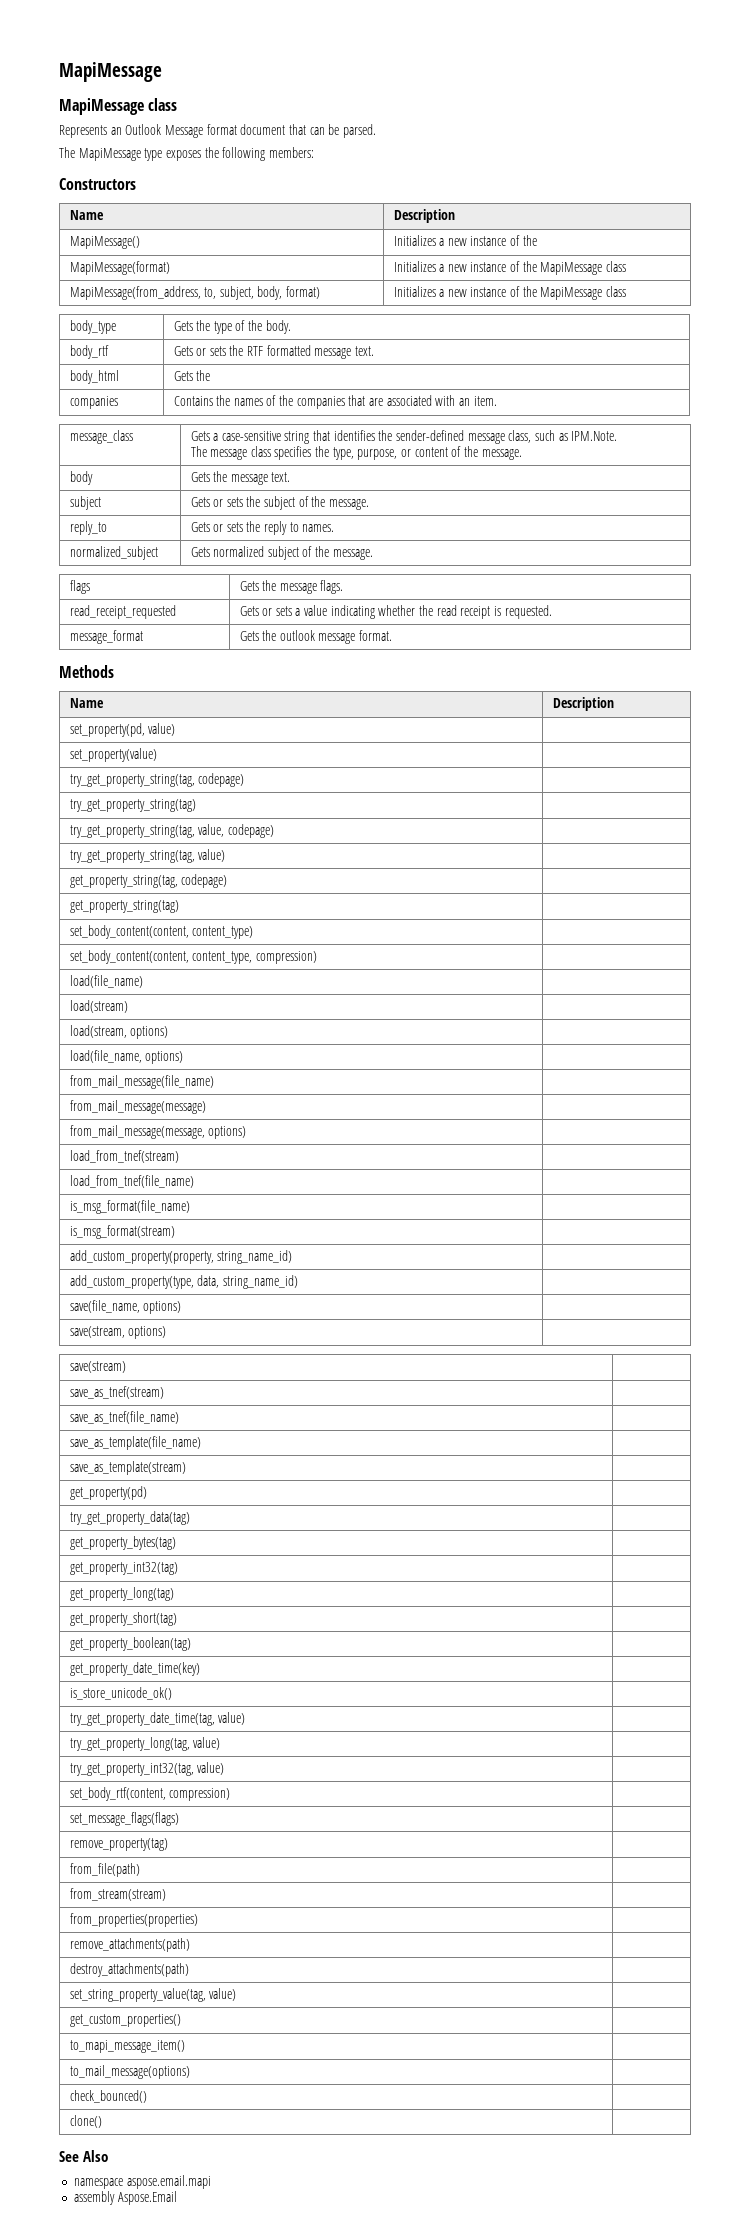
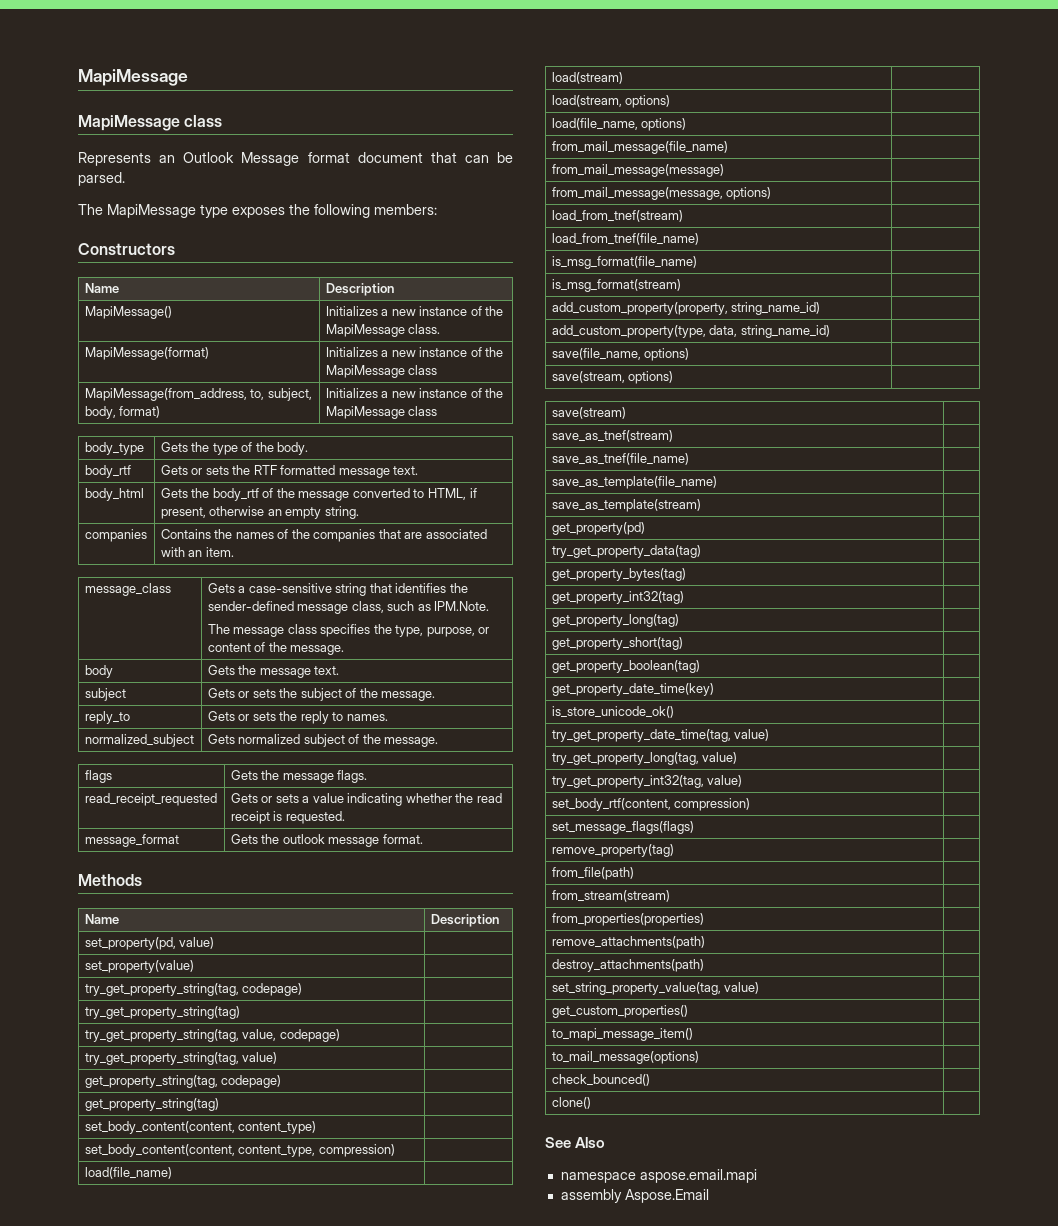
- MapiMessage() | Initializes a new instance of the
+ MapiMessage() | Initializes a new instance of the MapiMessage class.
- body_html | Gets the
+ body_html | Gets the body_rtf of the message converted to HTML, if present, otherwise an empty string.

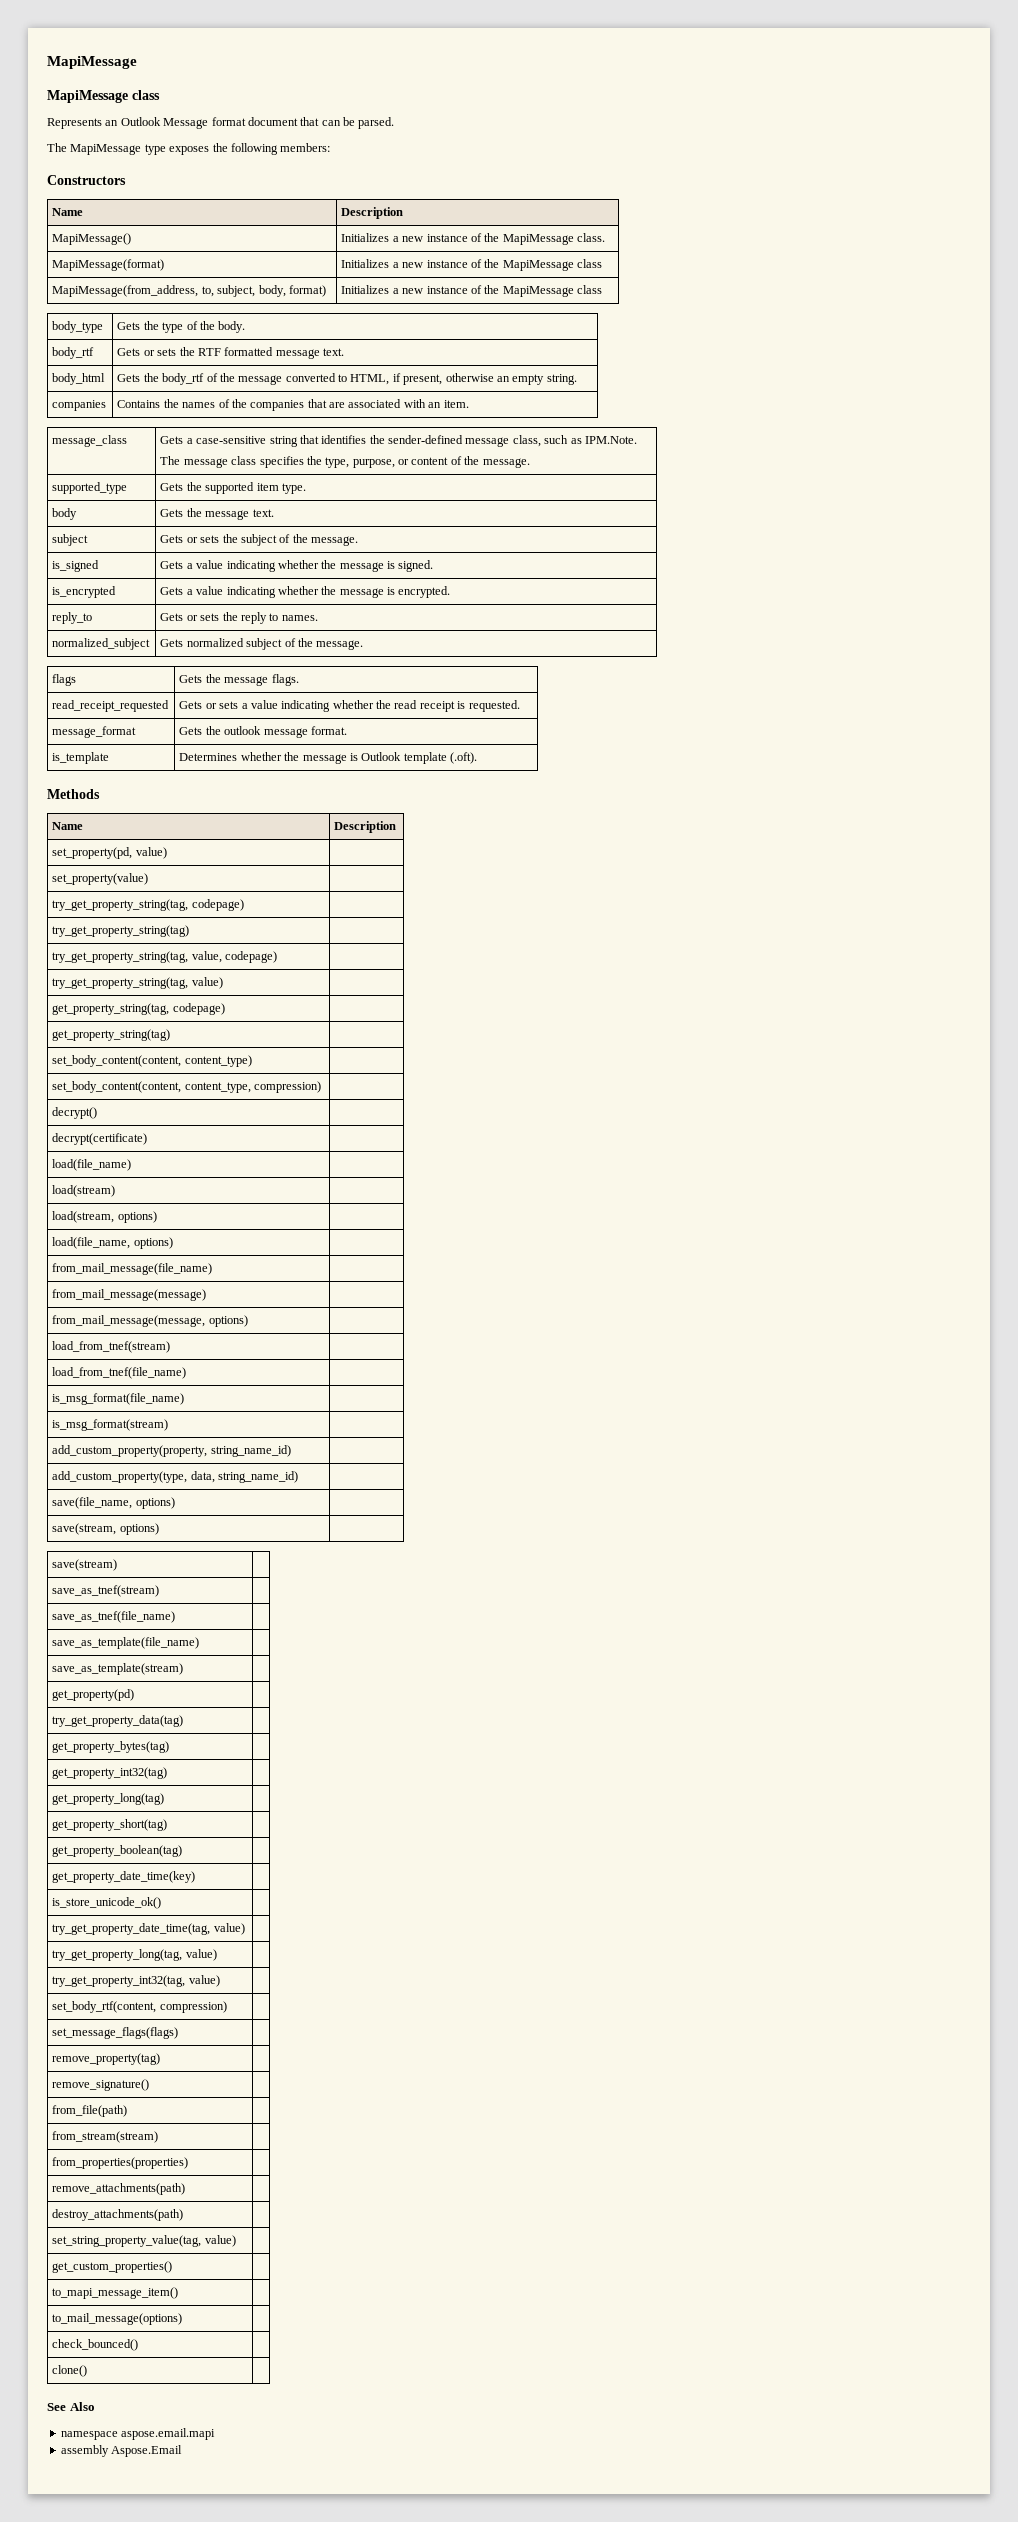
+ supported_type | Gets the supported item type.
+ is_signed | Gets a value indicating whether the message is signed.
+ is_encrypted | Gets a value indicating whether the message is encrypted.
+ is_template | Determines whether the message is Outlook template (.oft).
+ decrypt() |
+ decrypt(certificate) |
+ remove_signature() |

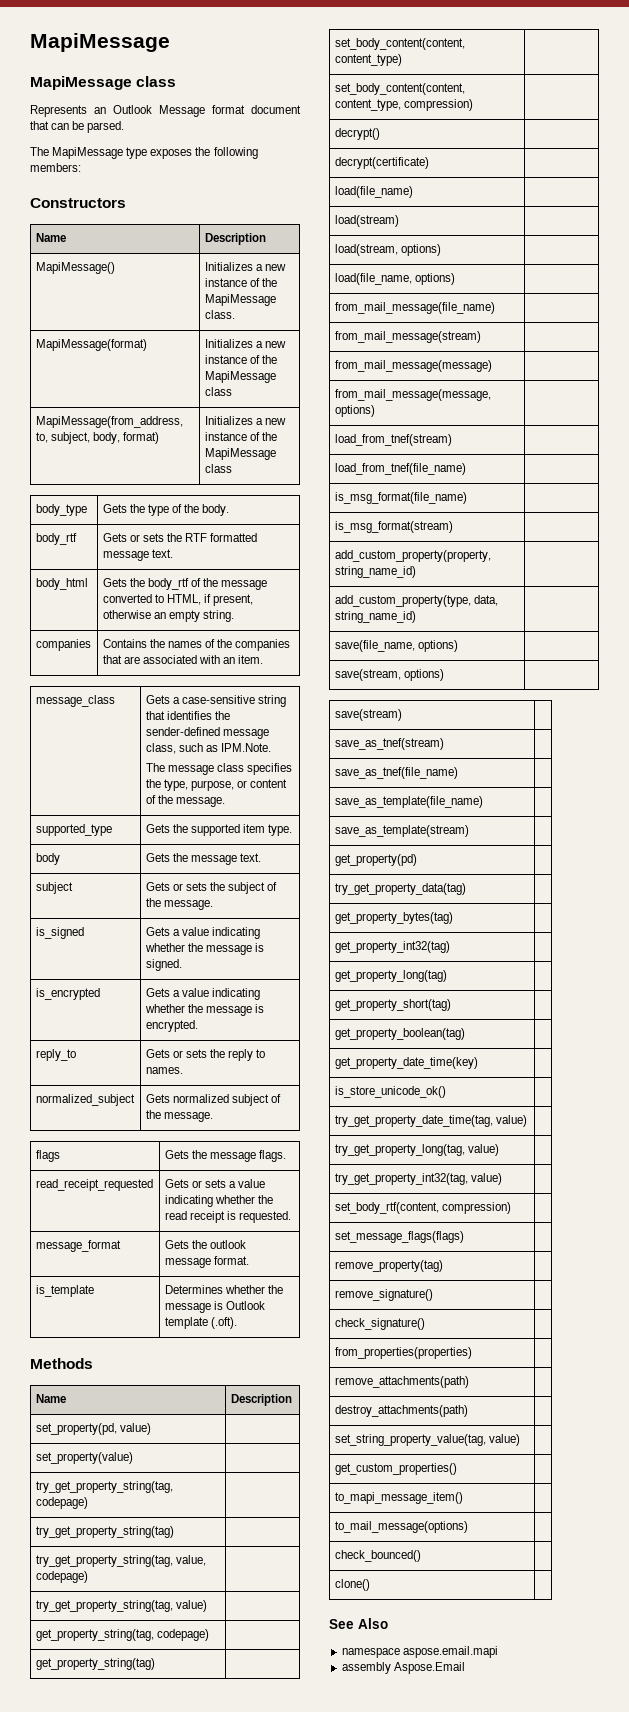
+ from_mail_message(stream) |
- from_file(path) |
- from_stream(stream) |
+ check_signature() |

